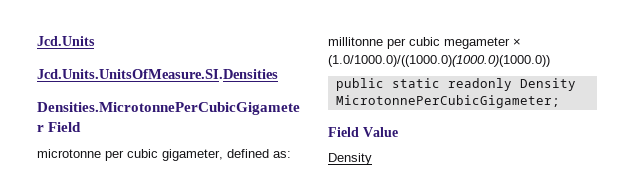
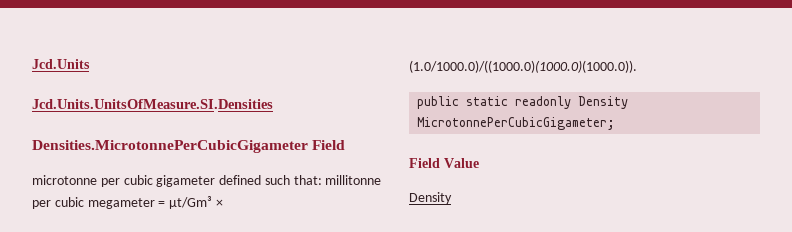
- microtonne per cubic gigameter, defined as: millitonne per cubic megameter × (1.0/1000.0)/((1000.0)(1000.0)(1000.0))
+ microtonne per cubic gigameter defined such that: millitonne per cubic megameter = μt/Gm³ × (1.0/1000.0)/((1000.0)(1000.0)(1000.0)).

